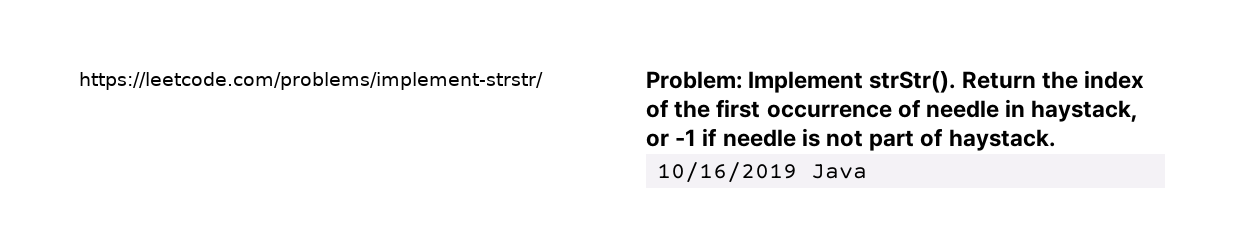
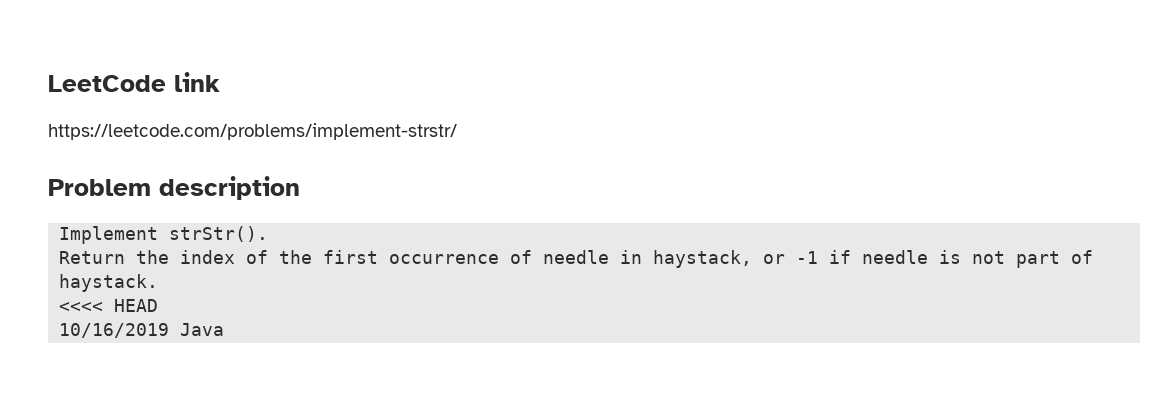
+ LeetCode link
- Problem: Implement strStr(). Return the index of the first occurrence of needle in haystack, or -1 if needle is not part of haystack.
+ Problem description
+ Implement strStr().
+ Return the index of the first occurrence of needle in haystack, or -1 if needle is not part of haystack.
+ <<<< HEAD

